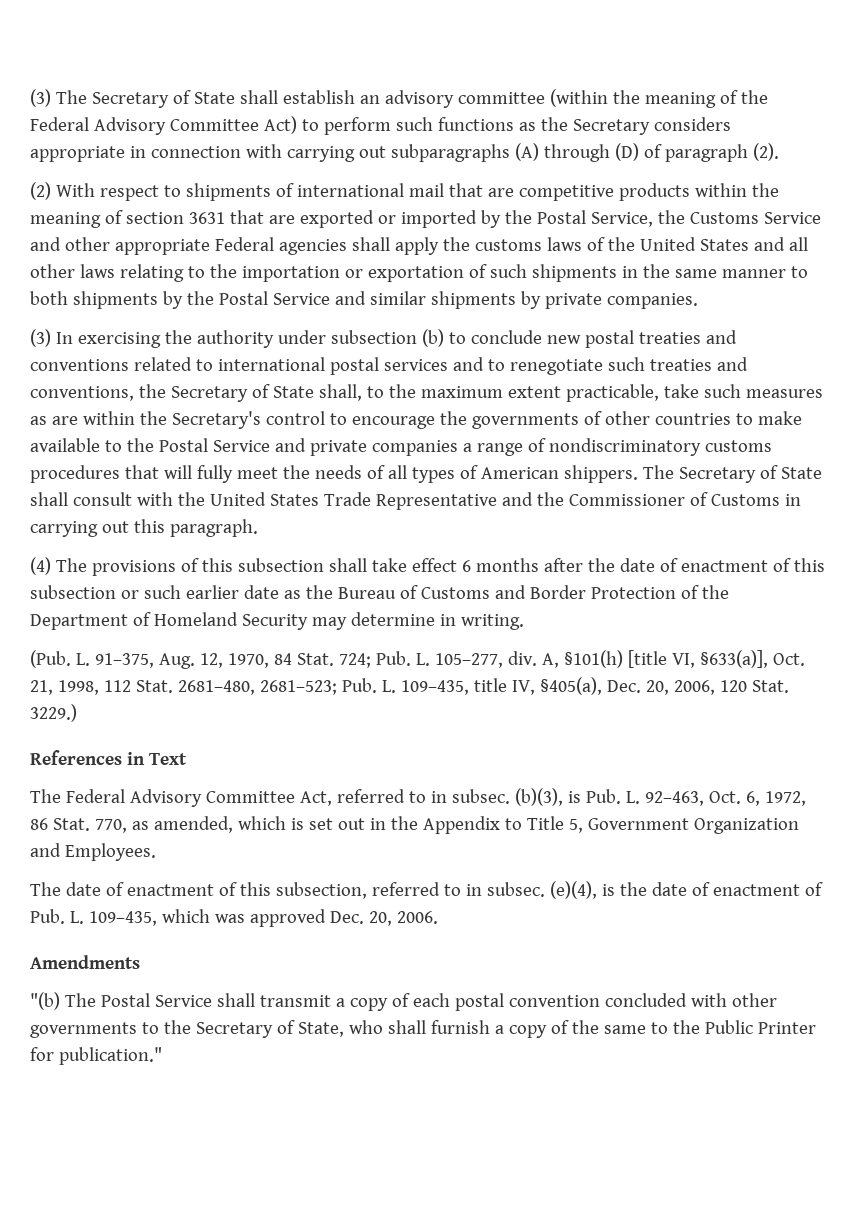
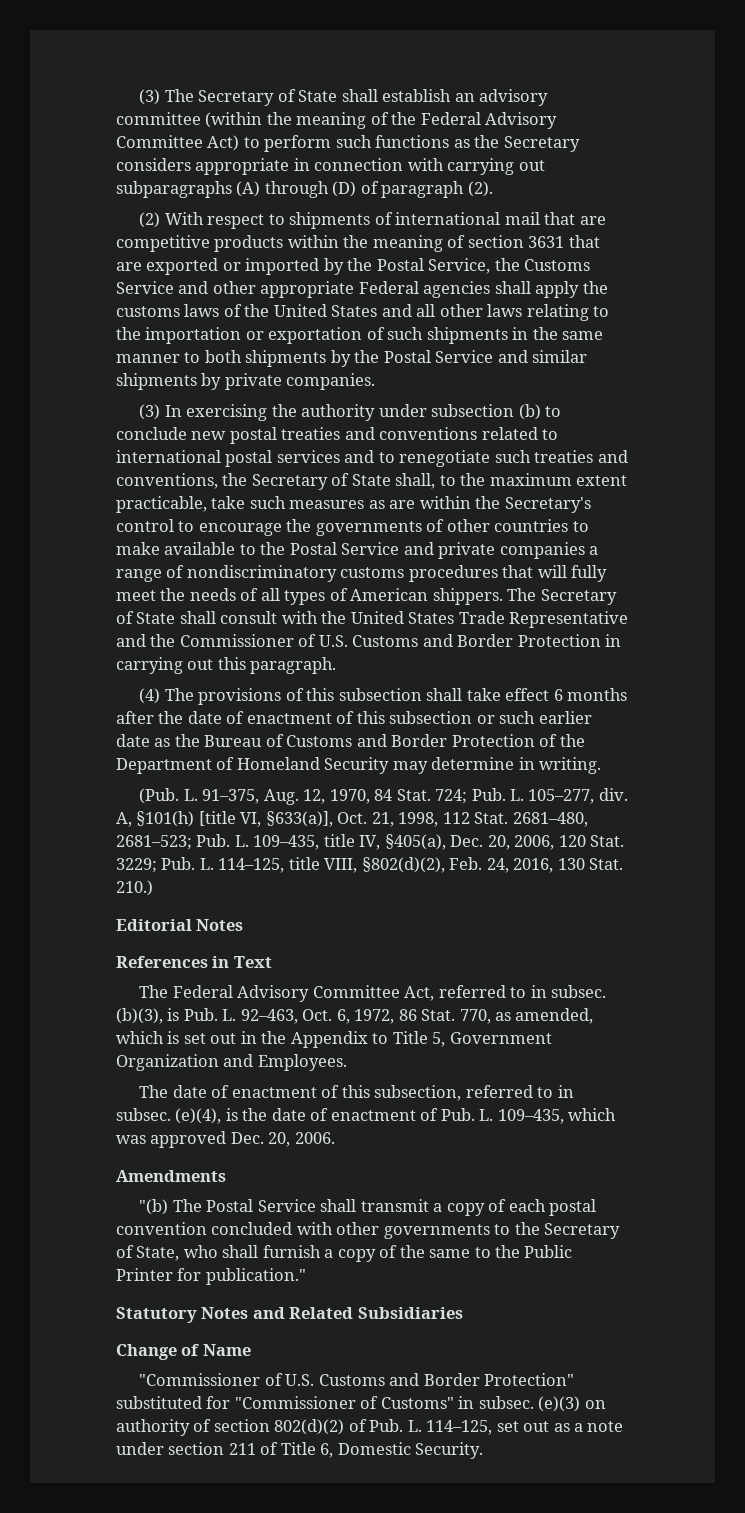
- The Secretary of State shall consult with the United States Trade Representative and the Commissioner of Customs in carrying out this paragraph.
+ The Secretary of State shall consult with the United States Trade Representative and the Commissioner of U.S. Customs and Border Protection in carrying out this paragraph.
- 3229.)
+ 3229; Pub. L. 114–125, title VIII, §802(d)(2), Feb. 24, 2016, 130 Stat. 210.)
+ Editorial Notes
+ Statutory Notes and Related Subsidiaries
+ Change of Name
+ "Commissioner of U.S. Customs and Border Protection" substituted for "Commissioner of Customs" in subsec. (e)(3) on authority of section 802(d)(2) of Pub. L. 114–125, set out as a note under section 211 of Title 6, Domestic Security.

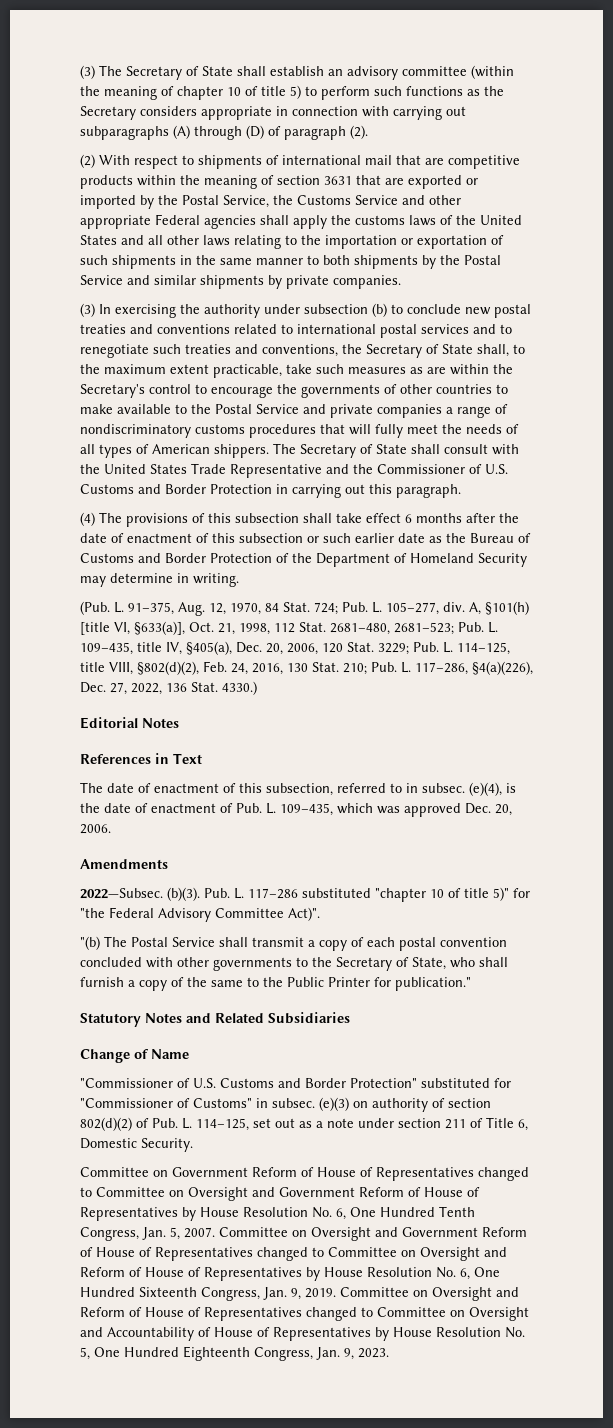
- (3) The Secretary of State shall establish an advisory committee (within the meaning of the Federal Advisory Committee Act) to perform such functions as the Secretary considers appropriate in connection with carrying out subparagraphs (A) through (D) of paragraph (2).
+ (3) The Secretary of State shall establish an advisory committee (within the meaning of chapter 10 of title 5) to perform such functions as the Secretary considers appropriate in connection with carrying out subparagraphs (A) through (D) of paragraph (2).
- 210.)
+ 210; Pub. L. 117–286, §4(a)(226), Dec. 27, 2022, 136 Stat. 4330.)
- The Federal Advisory Committee Act, referred to in subsec. (b)(3), is Pub. L. 92–463, Oct. 6, 1972, 86 Stat. 770, as amended, which is set out in the Appendix to Title 5, Government Organization and Employees.
+ 2022—Subsec. (b)(3). Pub. L. 117–286 substituted "chapter 10 of title 5)" for "the Federal Advisory Committee Act)".
+ Committee on Government Reform of House of Representatives changed to Committee on Oversight and Government Reform of House of Representatives by House Resolution No. 6, One Hundred Tenth Congress, Jan. 5, 2007. Committee on Oversight and Government Reform of House of Representatives changed to Committee on Oversight and Reform of House of Representatives by House Resolution No. 6, One Hundred Sixteenth Congress, Jan. 9, 2019. Committee on Oversight and Reform of House of Representatives changed to Committee on Oversight and Accountability of House of Representatives by House Resolution No. 5, One Hundred Eighteenth Congress, Jan. 9, 2023.

